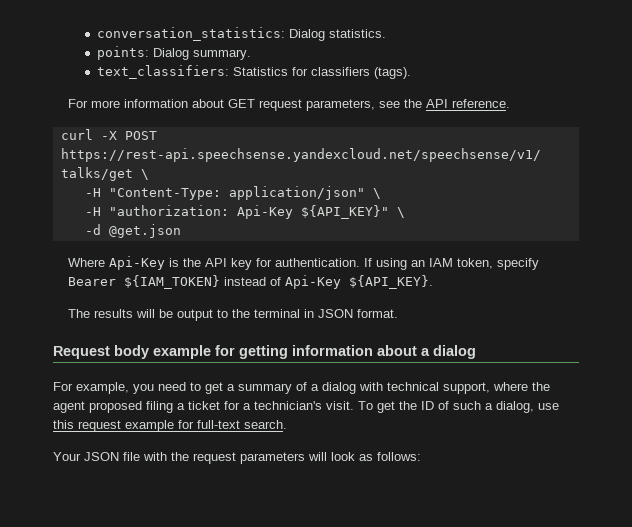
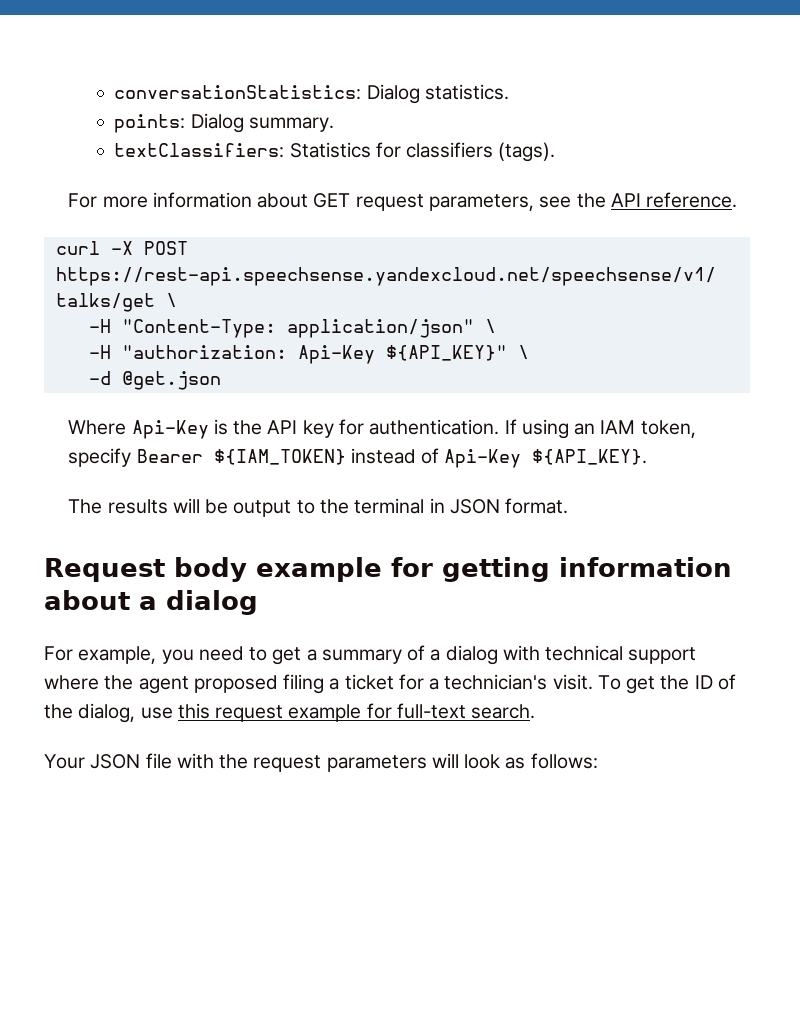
- conversation_statistics: Dialog statistics.
+ conversationStatistics: Dialog statistics.
- text_classifiers: Statistics for classifiers (tags).
+ textClassifiers: Statistics for classifiers (tags).
- For example, you need to get a summary of a dialog with technical support, where the agent proposed filing a ticket for a technician's visit.
+ For example, you need to get a summary of a dialog with technical support where the agent proposed filing a ticket for a technician's visit.
- To get the ID of such a dialog, use this request example for full-text search.
+ To get the ID of the dialog, use this request example for full-text search.

